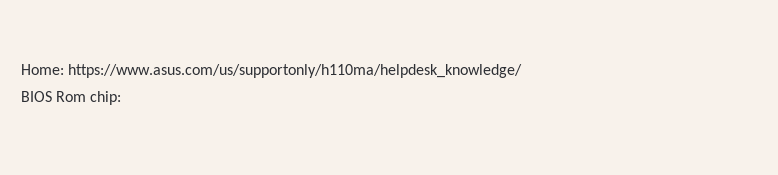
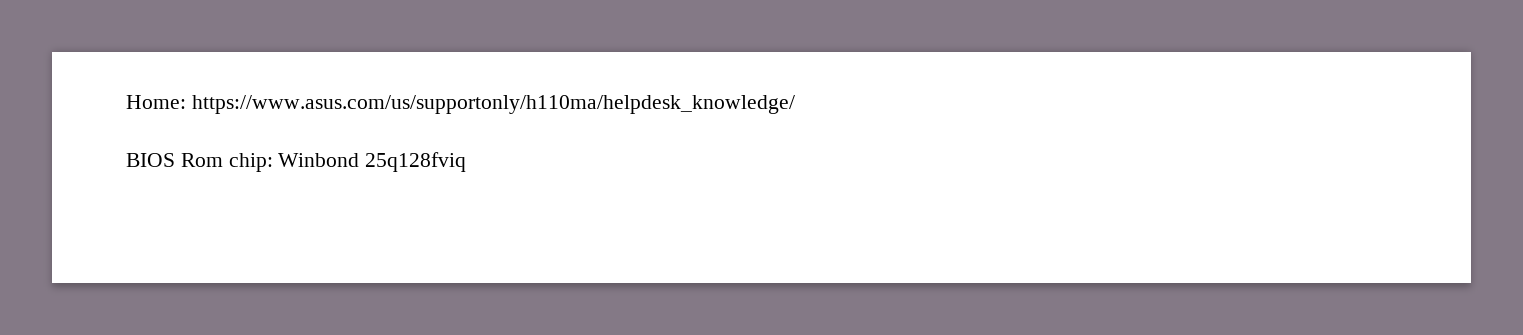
- BIOS Rom chip:
+ BIOS Rom chip: Winbond 25q128fviq

